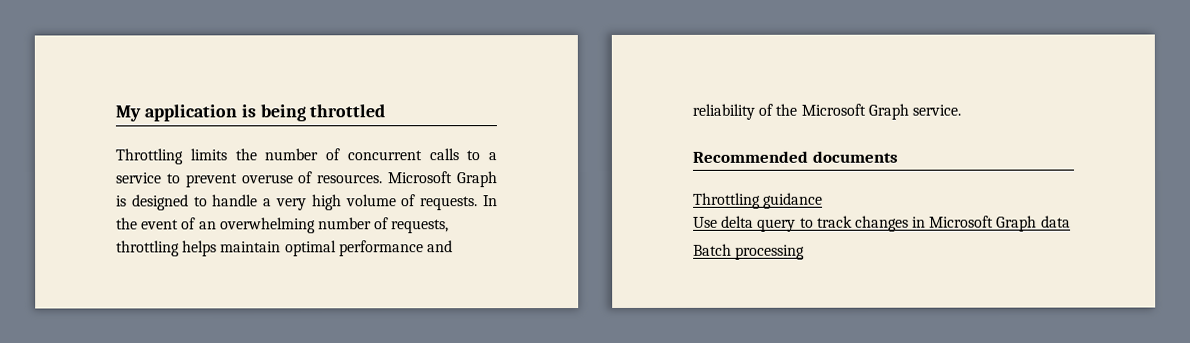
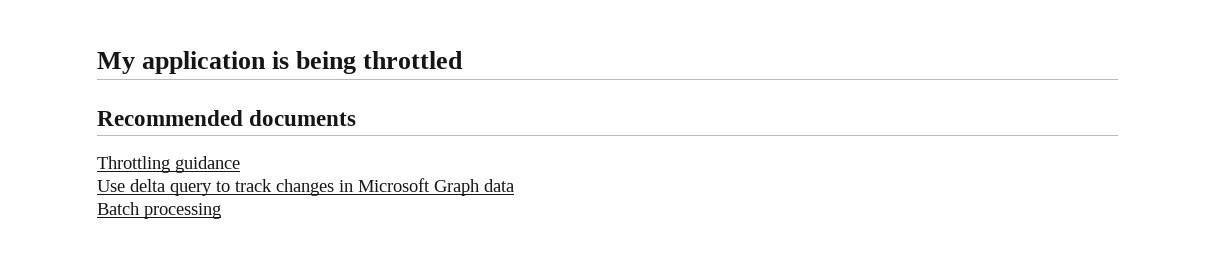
- Throttling limits the number of concurrent calls to a service to prevent overuse of resources. Microsoft Graph is designed to handle a very high volume of requests. In the event of an overwhelming number of requests, throttling helps maintain optimal performance and reliability of the Microsoft Graph service.

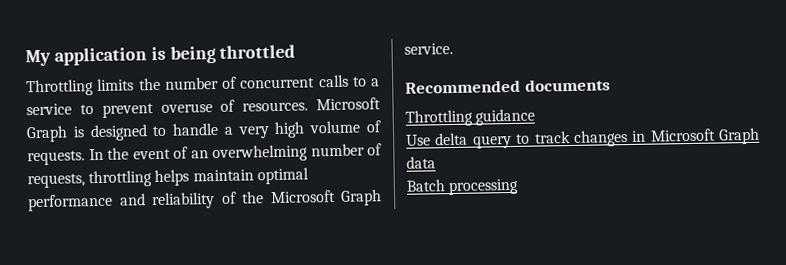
+ Throttling limits the number of concurrent calls to a service to prevent overuse of resources. Microsoft Graph is designed to handle a very high volume of requests. In the event of an overwhelming number of requests, throttling helps maintain optimal performance and reliability of the Microsoft Graph service.

